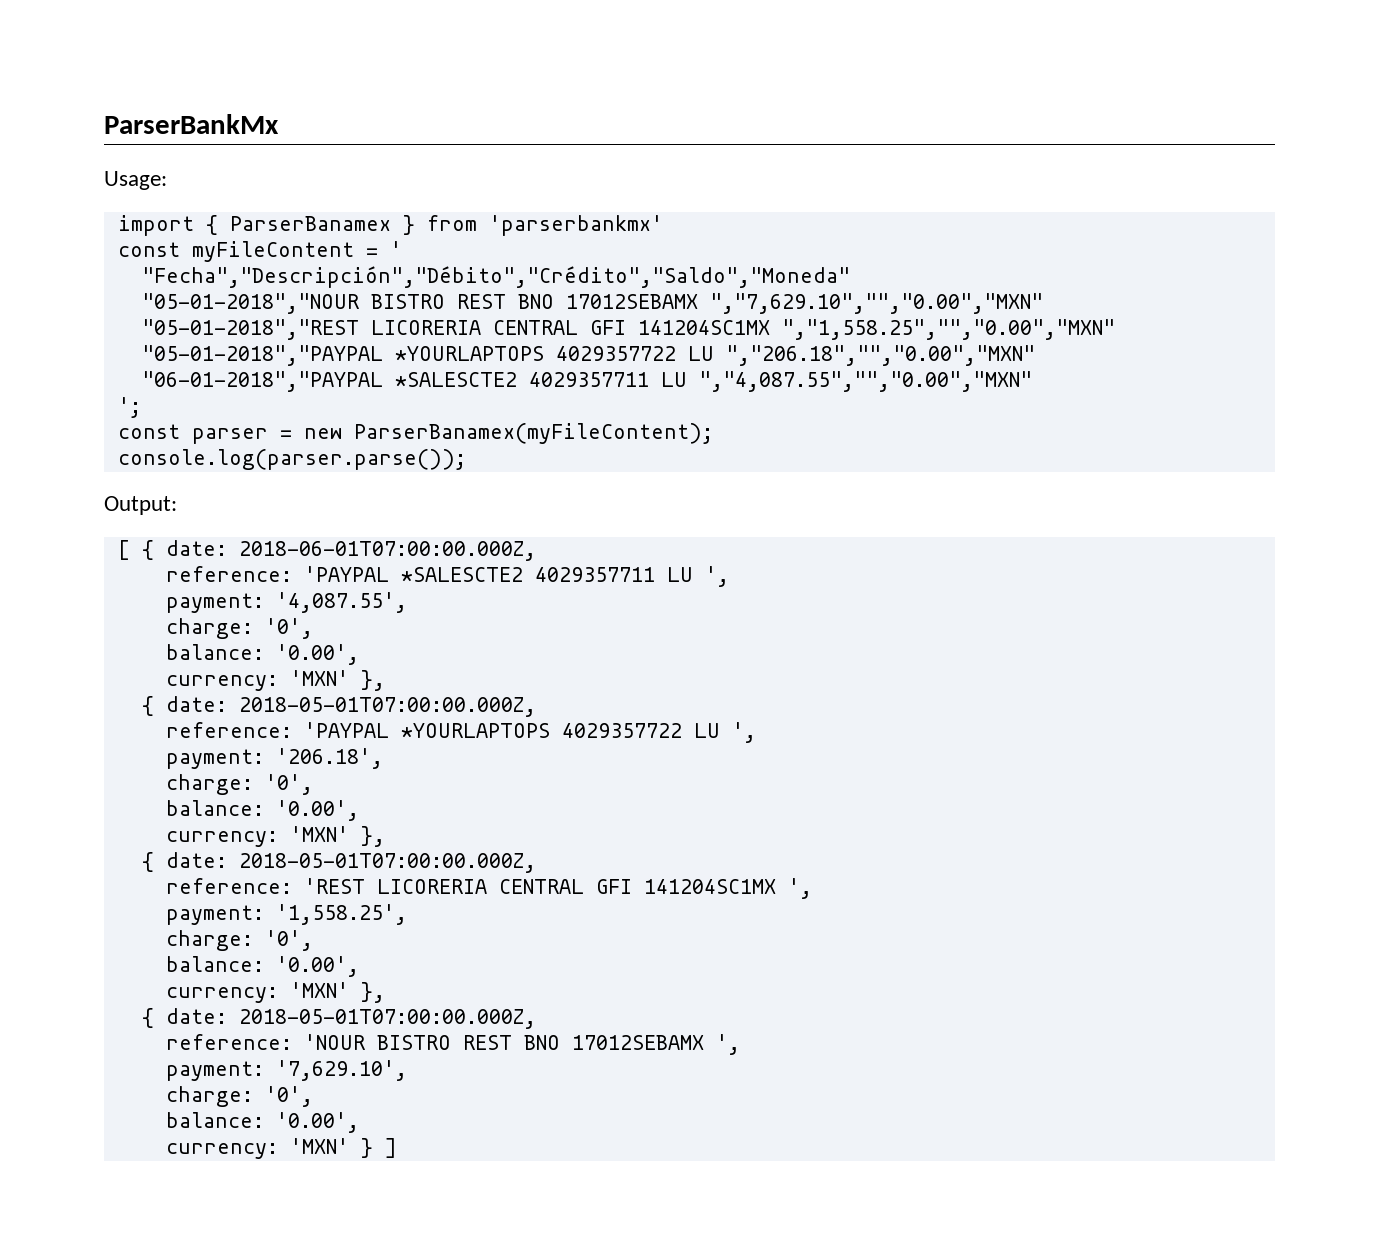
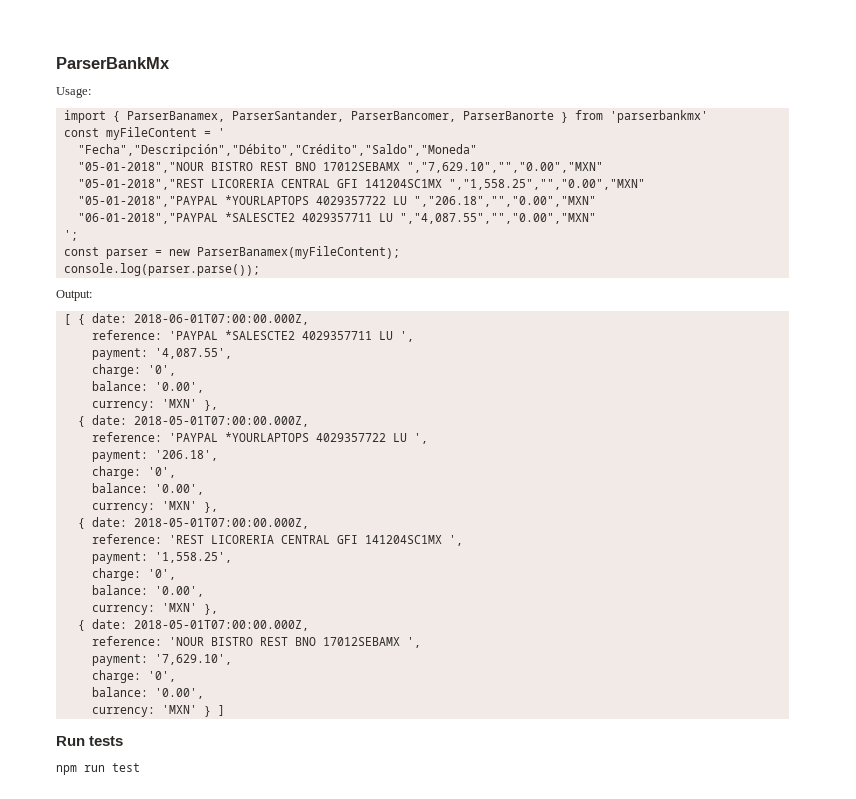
- import { ParserBanamex } from 'parserbankmx'
+ import { ParserBanamex, ParserSantander, ParserBancomer, ParserBanorte } from 'parserbankmx'
+ Run tests
+ npm run test

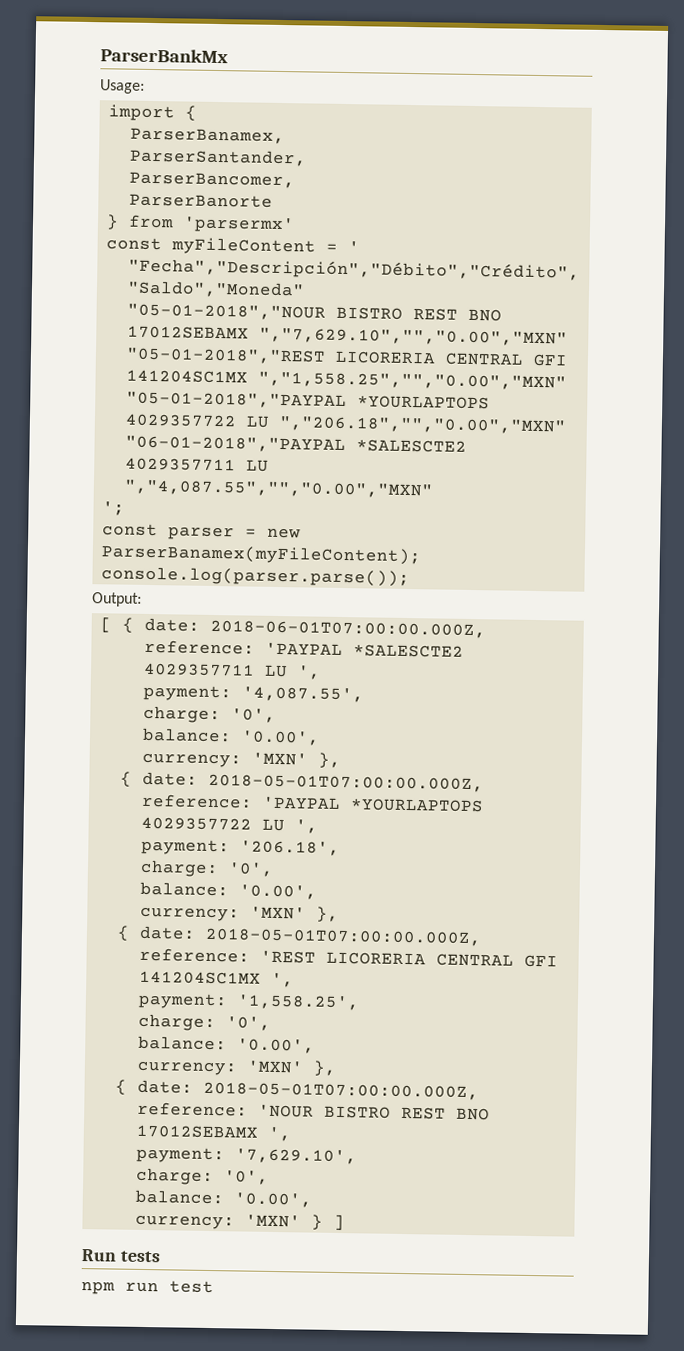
- import { ParserBanamex, ParserSantander, ParserBancomer, ParserBanorte } from 'parserbankmx'
+ import {
+ ParserBanamex,
+ ParserSantander,
+ ParserBancomer,
+ ParserBanorte
+ } from 'parsermx'

